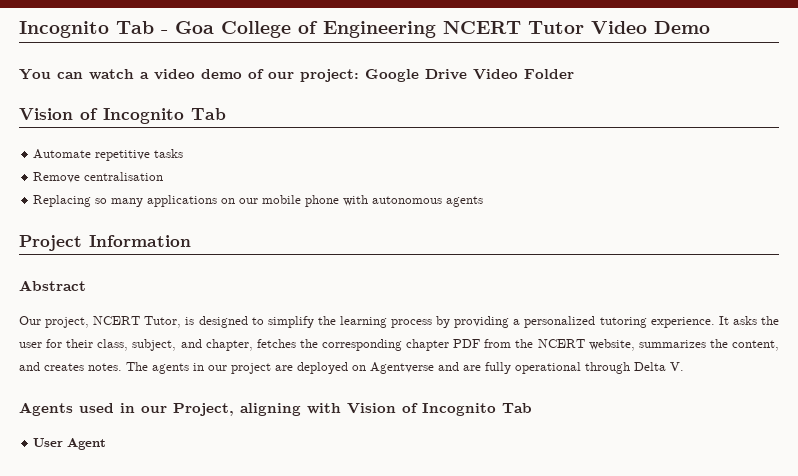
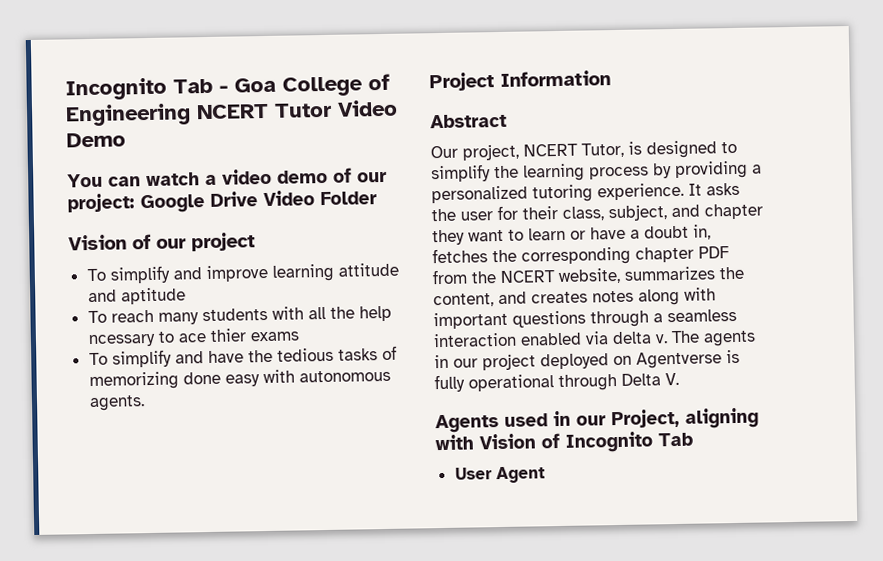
  You can watch a video demo of our project: Google Drive Video Folder
- Vision of Incognito Tab
- Automate repetitive tasks
- Remove centralisation
- Replacing so many applications on our mobile phone with autonomous agents
+ Vision of our project
+ To simplify and improve learning attitude and aptitude
+ To reach many students with all the help ncessary to ace thier exams
+ To simplify and have the tedious tasks of memorizing done easy with autonomous agents.
- It asks the user for their class, subject, and chapter, fetches the corresponding chapter PDF from the NCERT website, summarizes the content, and creates notes.
+ It asks the user for their class, subject, and chapter they want to learn or have a doubt in, fetches the corresponding chapter PDF from the NCERT website, summarizes the content, and creates notes along with important questions through a seamless interaction enabled via delta v.
- The agents in our project are deployed on Agentverse and are fully operational through Delta V.
+ The agents in our project deployed on Agentverse is fully operational through Delta V.

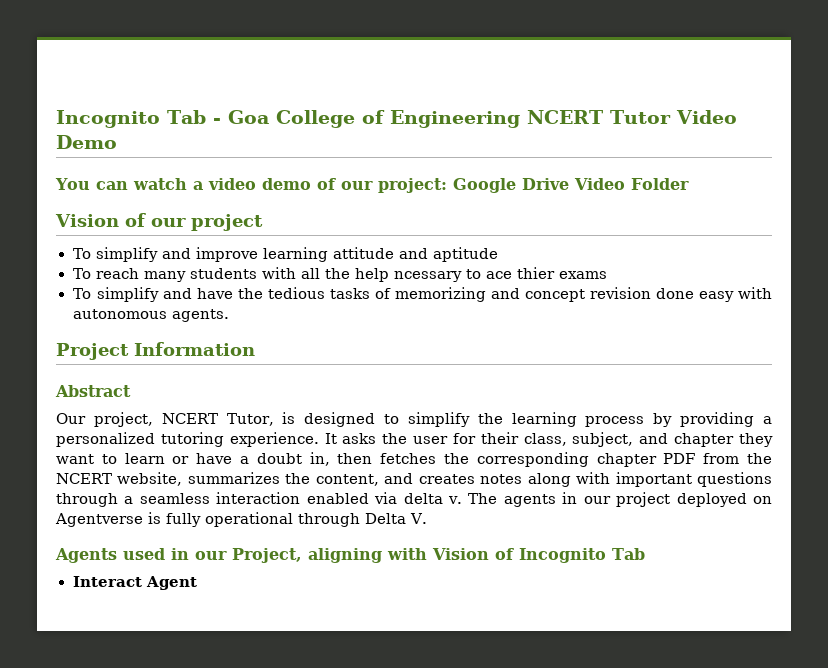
- To simplify and have the tedious tasks of memorizing done easy with autonomous agents.
+ To simplify and have the tedious tasks of memorizing and concept revision done easy with autonomous agents.
- It asks the user for their class, subject, and chapter they want to learn or have a doubt in, fetches the corresponding chapter PDF from the NCERT website, summarizes the content, and creates notes along with important questions through a seamless interaction enabled via delta v.
+ It asks the user for their class, subject, and chapter they want to learn or have a doubt in, then fetches the corresponding chapter PDF from the NCERT website, summarizes the content, and creates notes along with important questions through a seamless interaction enabled via delta v.
- User Agent
+ Interact Agent

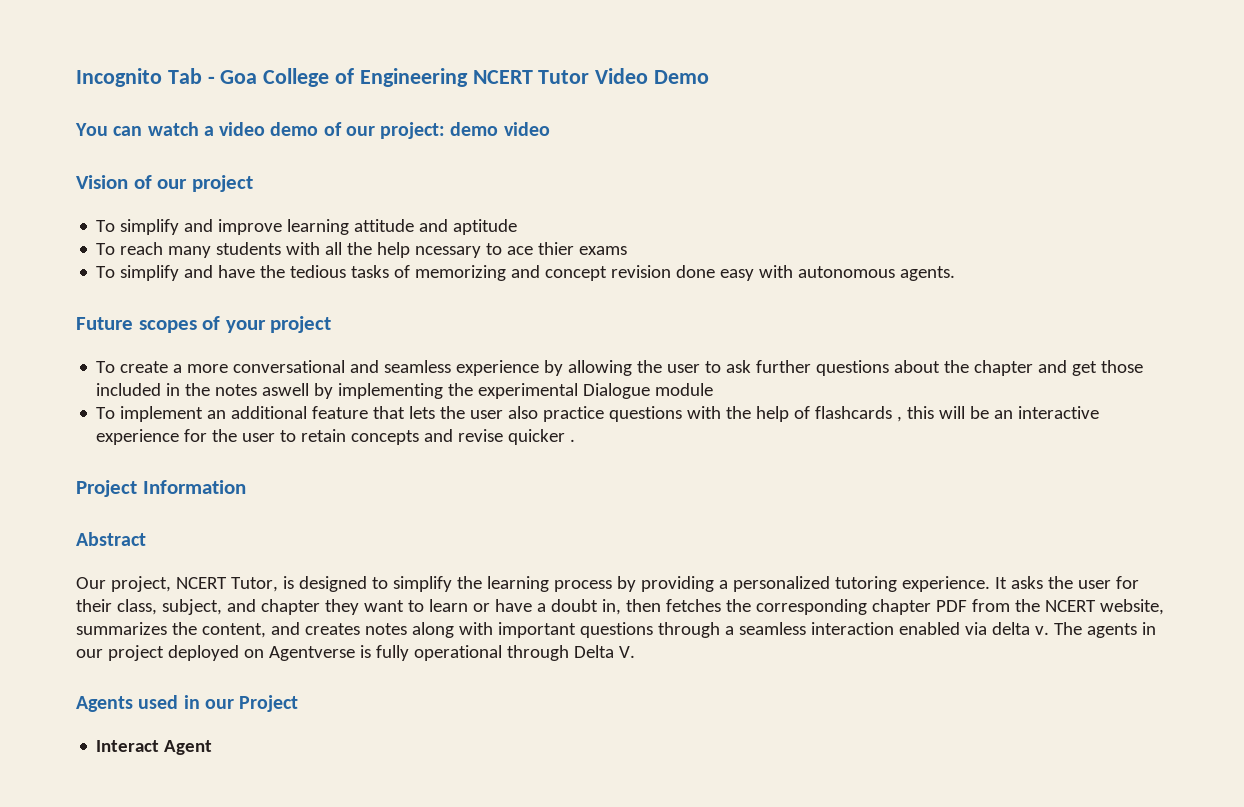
- You can watch a video demo of our project: Google Drive Video Folder
+ You can watch a video demo of our project: demo video
+ Future scopes of your project
+ To create a more conversational and seamless experience by allowing the user to ask further questions about the chapter and get those included in the notes aswell by implementing the experimental Dialogue module
+ To implement an additional feature that lets the user also practice questions with the help of flashcards , this will be an interactive experience for the user to retain concepts and revise quicker .
- Agents used in our Project, aligning with Vision of Incognito Tab
+ Agents used in our Project

